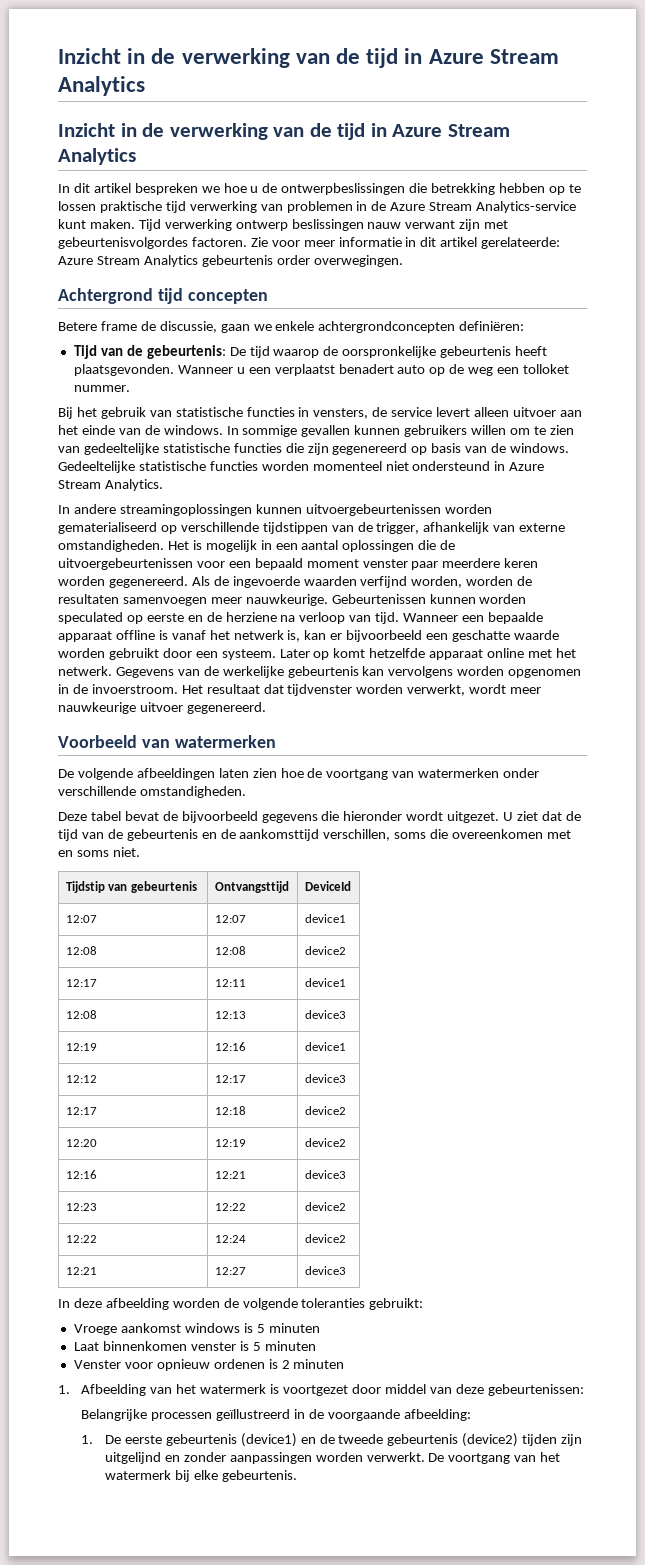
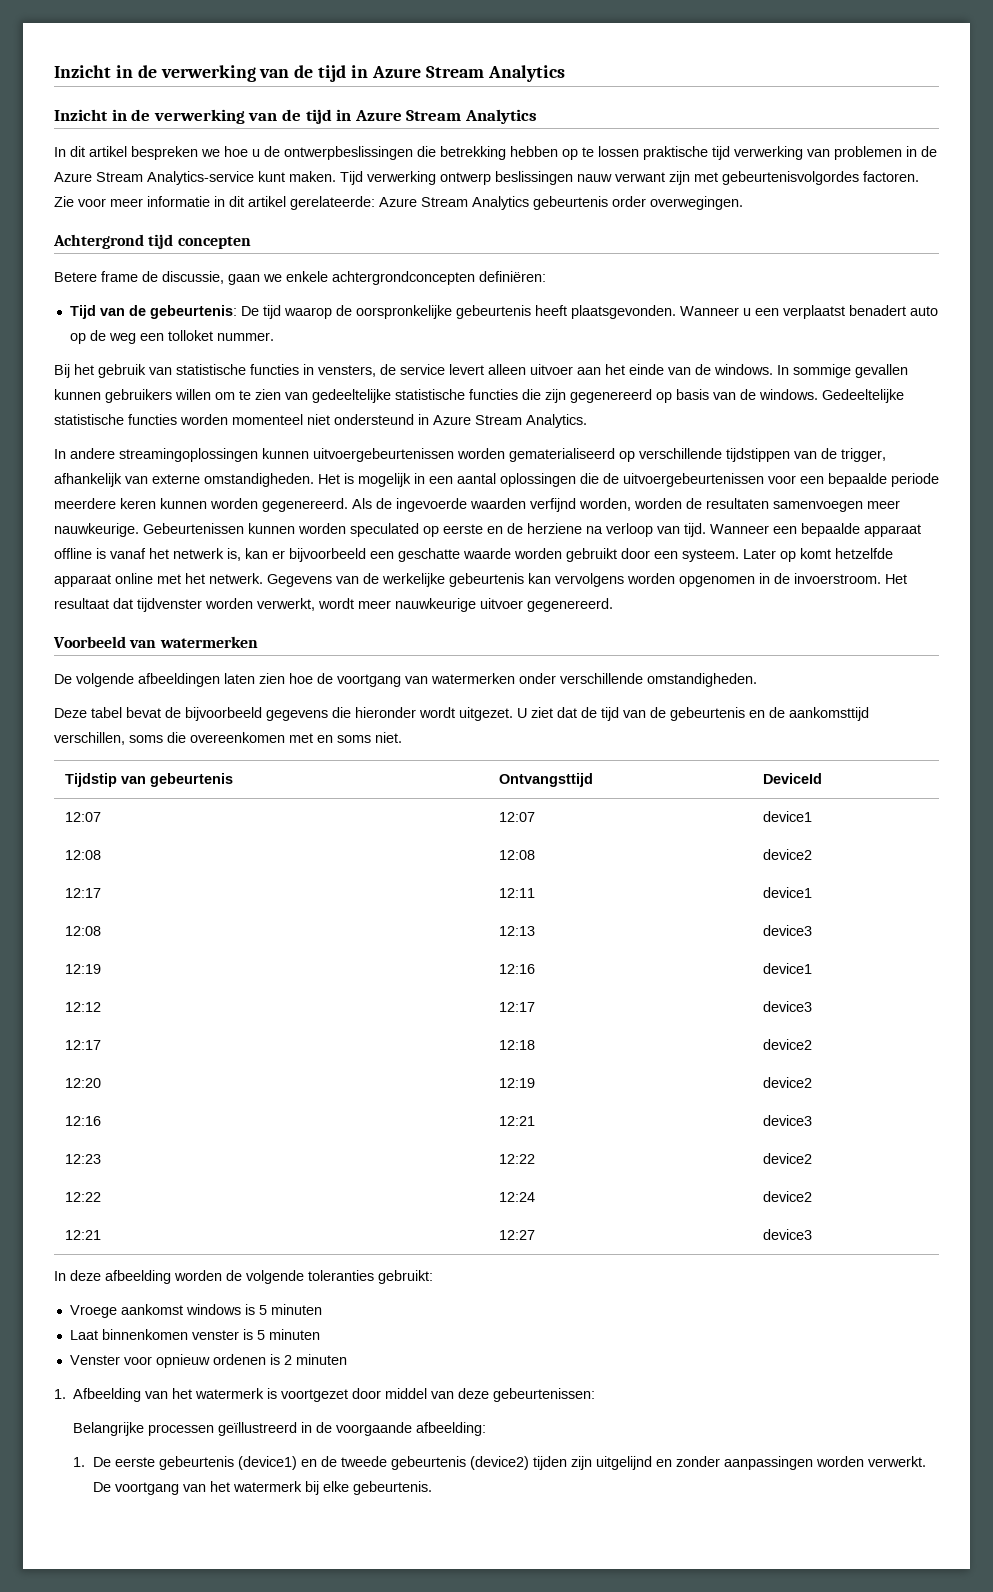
- Het is mogelijk in een aantal oplossingen die de uitvoergebeurtenissen voor een bepaald moment venster paar meerdere keren worden gegenereerd.
+ Het is mogelijk in een aantal oplossingen die de uitvoergebeurtenissen voor een bepaalde periode meerdere keren kunnen worden gegenereerd.

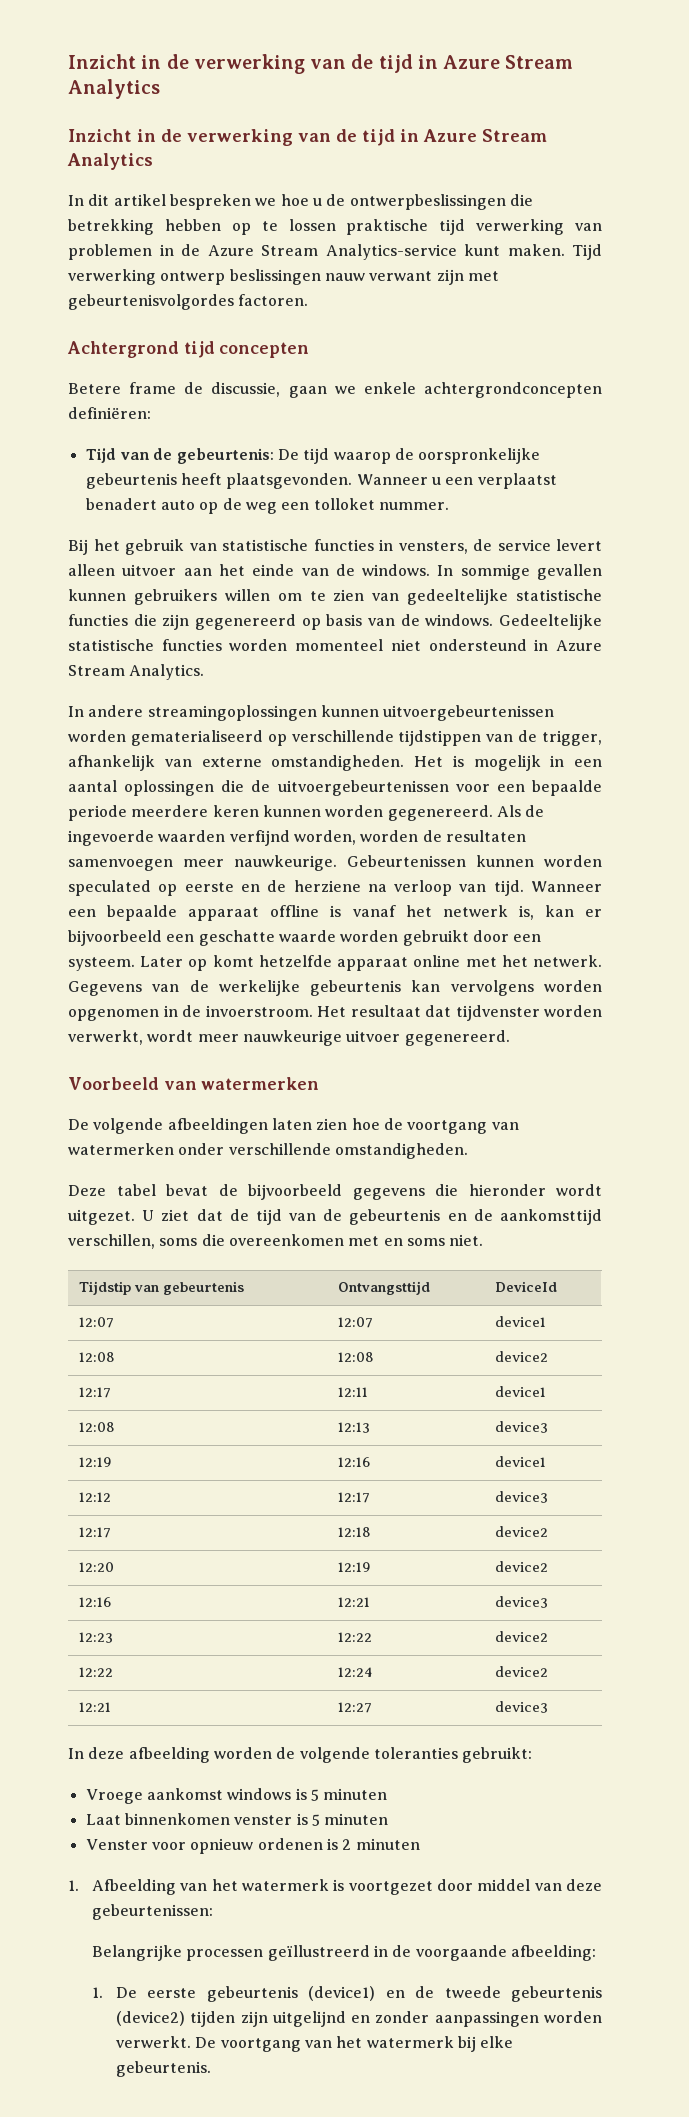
- Zie voor meer informatie in dit artikel gerelateerde: Azure Stream Analytics gebeurtenis order overwegingen.

